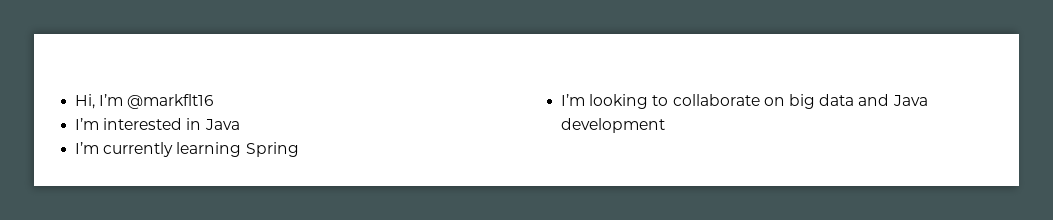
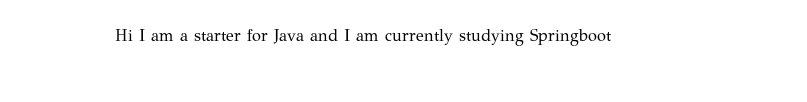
- Hi, I’m @markflt16
- I’m interested in Java
- I’m currently learning Spring
- I’m looking to collaborate on big data and Java development
+ Hi I am a starter for Java and I am currently studying Springboot

